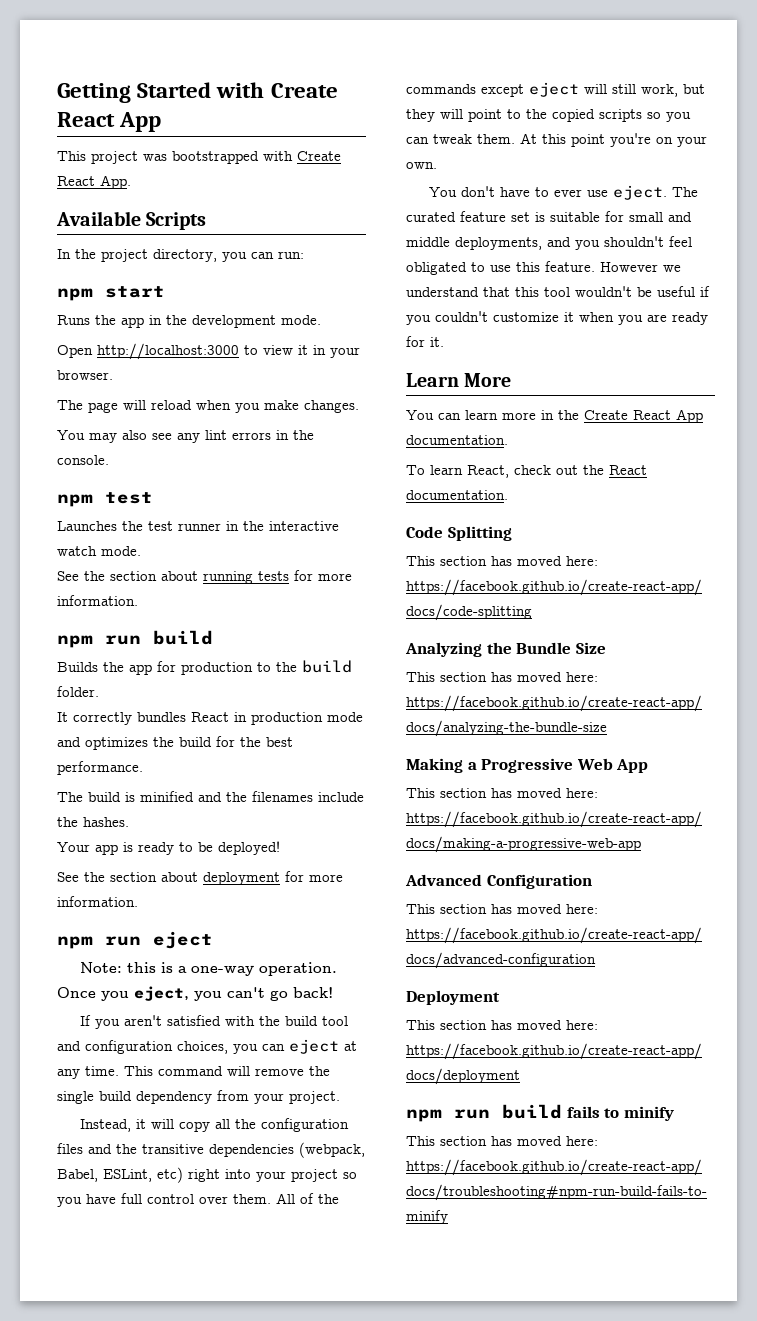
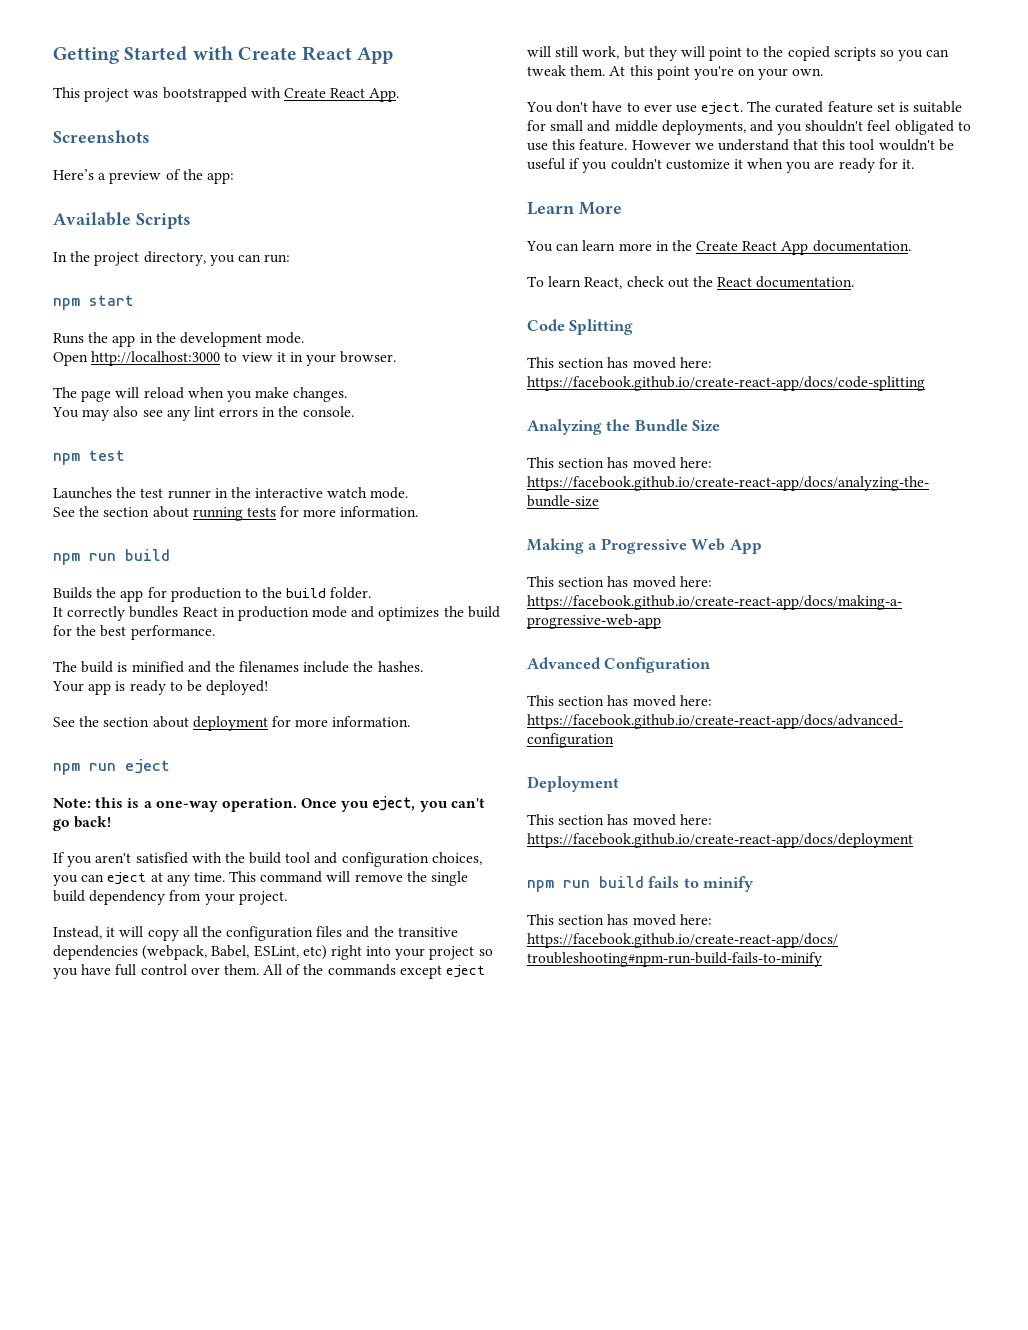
+ Screenshots
+ Here’s a preview of the app:

